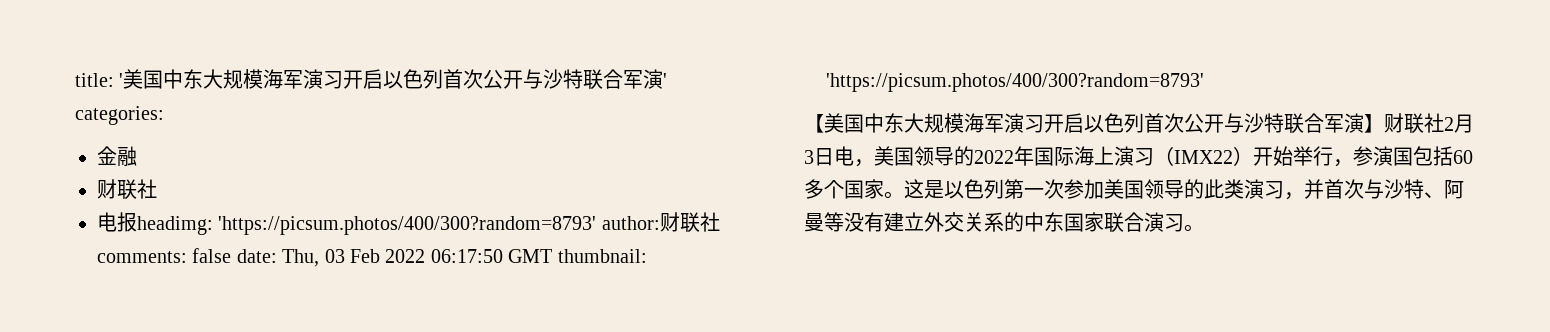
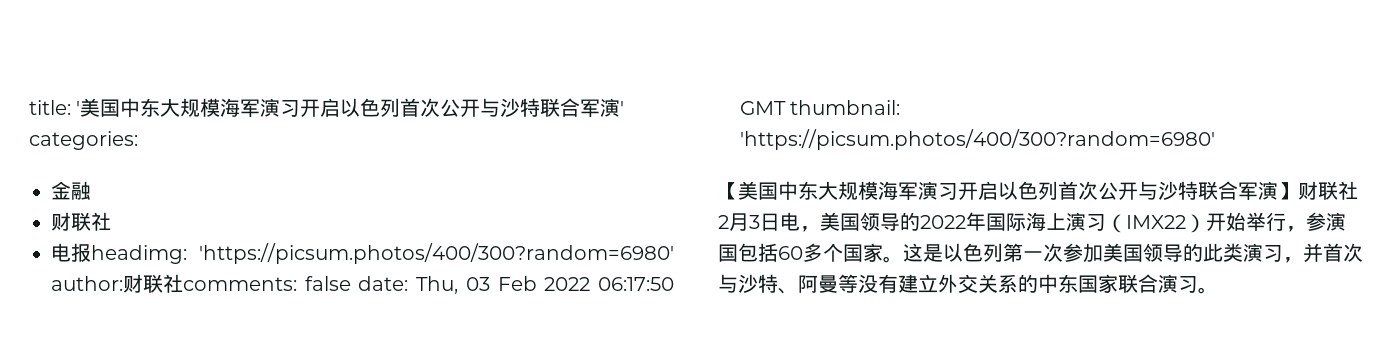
- 电报headimg: 'https://picsum.photos/400/300?random=8793' author:财联社comments: false date: Thu, 03 Feb 2022 06:17:50 GMT thumbnail: 'https://picsum.photos/400/300?random=8793'
+ 电报headimg: 'https://picsum.photos/400/300?random=6980' author:财联社comments: false date: Thu, 03 Feb 2022 06:17:50 GMT thumbnail: 'https://picsum.photos/400/300?random=6980'

